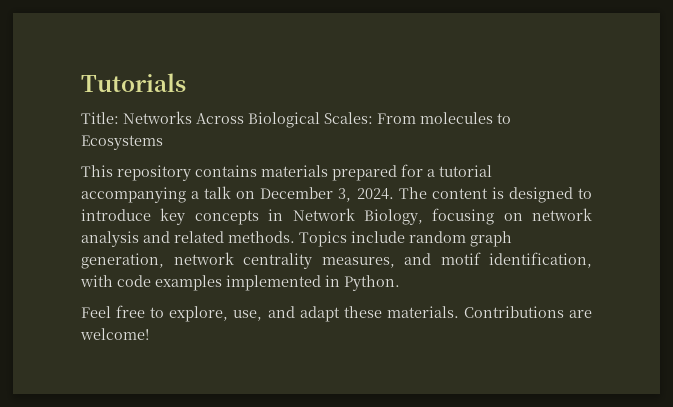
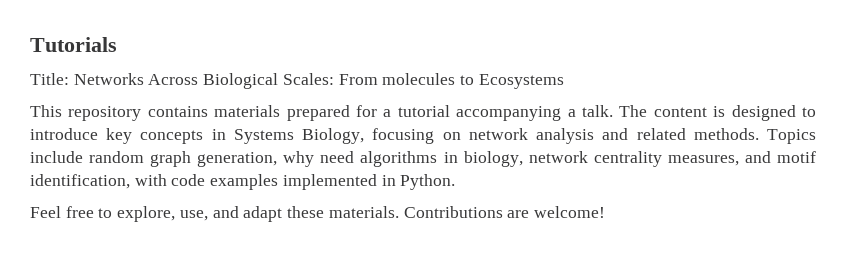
- This repository contains materials prepared for a tutorial accompanying a talk on December 3, 2024.
+ This repository contains materials prepared for a tutorial accompanying a talk.
- The content is designed to introduce key concepts in Network Biology, focusing on network analysis and related methods.
+ The content is designed to introduce key concepts in Systems Biology, focusing on network analysis and related methods.
- Topics include random graph generation, network centrality measures, and motif identification, with code examples implemented in Python.
+ Topics include random graph generation, why need algorithms in biology, network centrality measures, and motif identification, with code examples implemented in Python.

